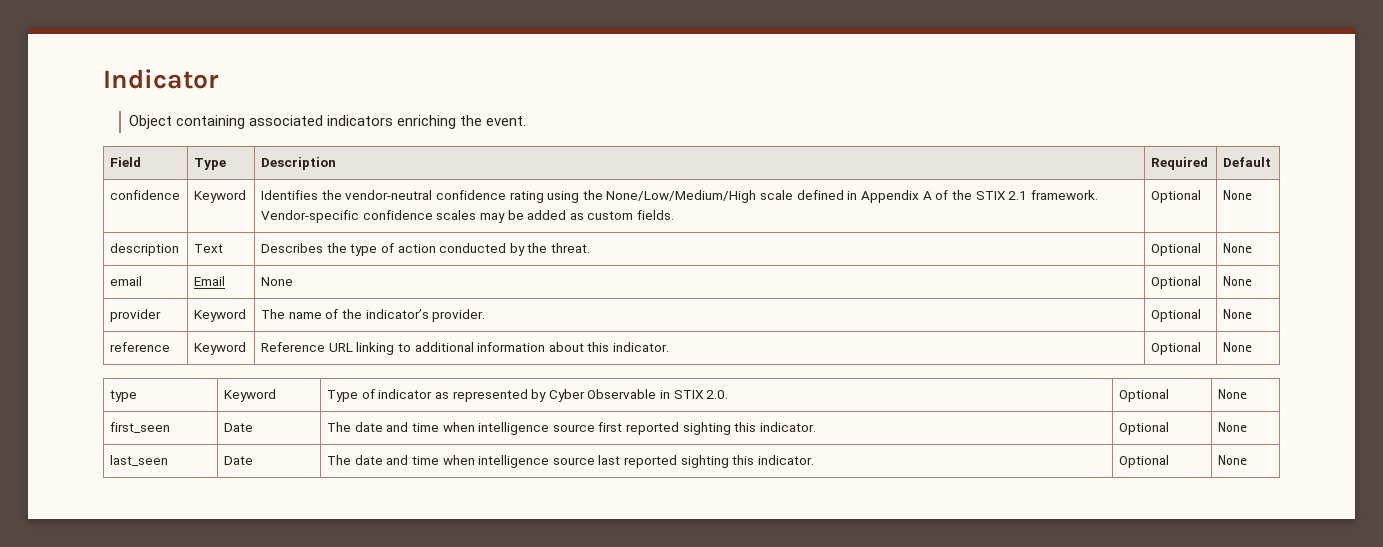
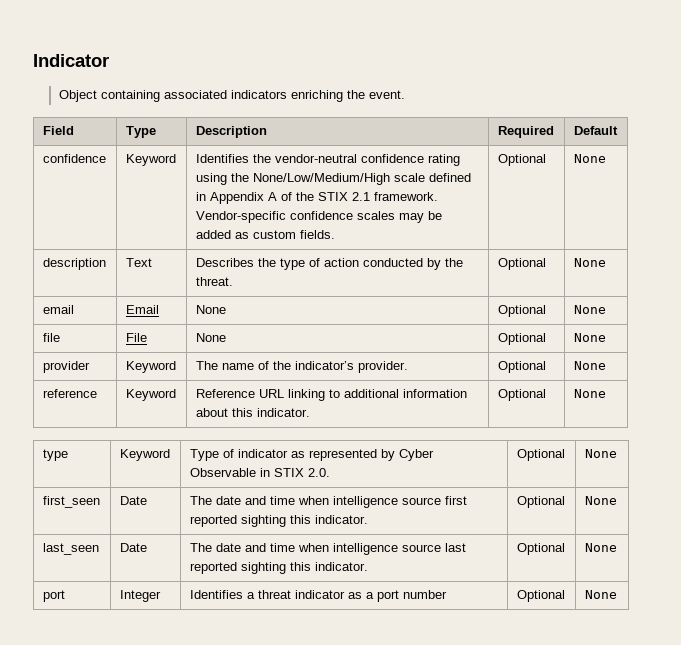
+ file | File | None | Optional | None
+ port | Integer | Identifies a threat indicator as a port number | Optional | None

